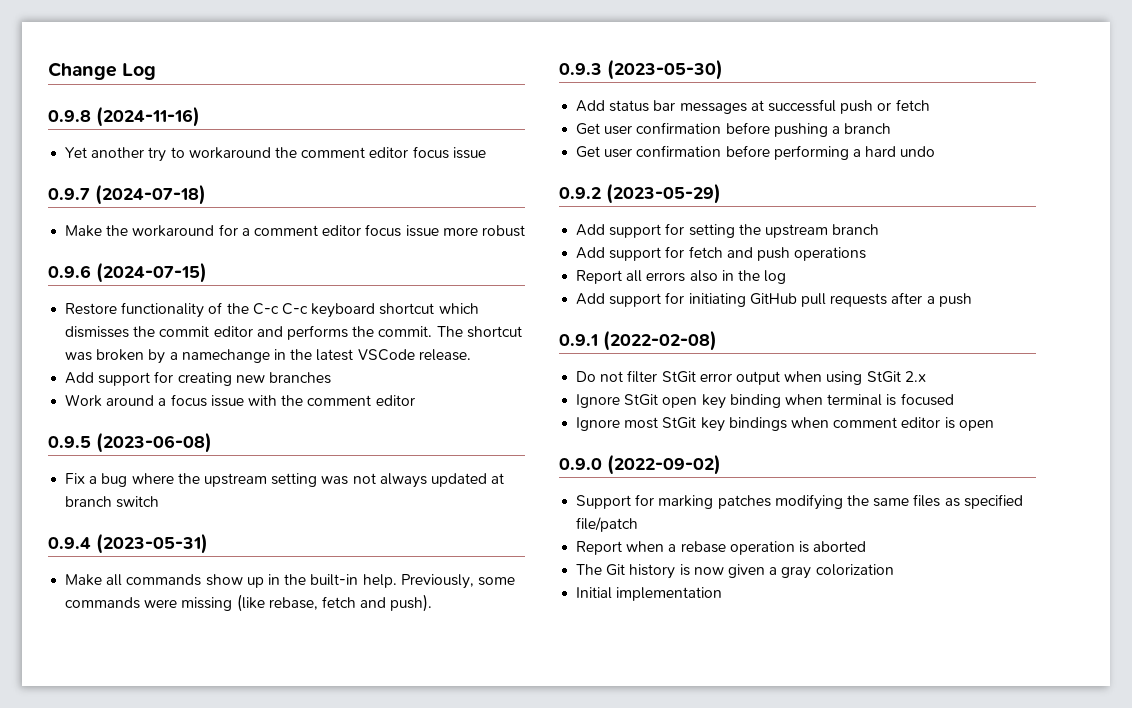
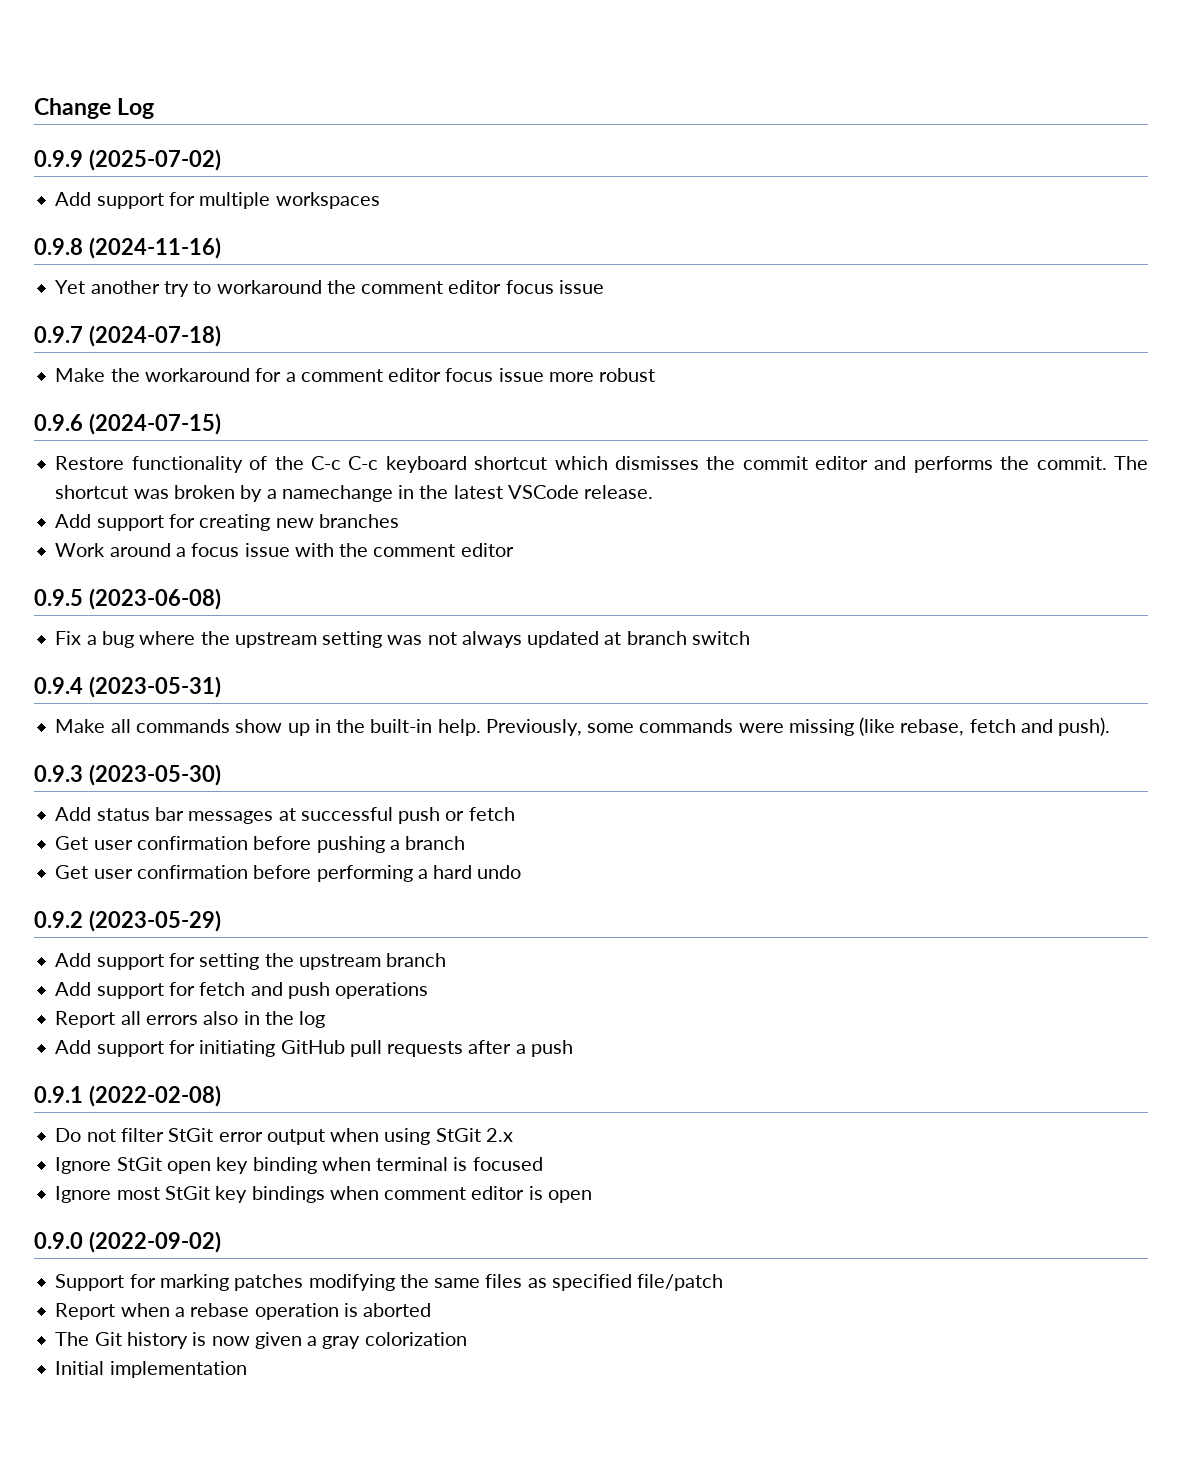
+ 0.9.9 (2025-07-02)
+ Add support for multiple workspaces

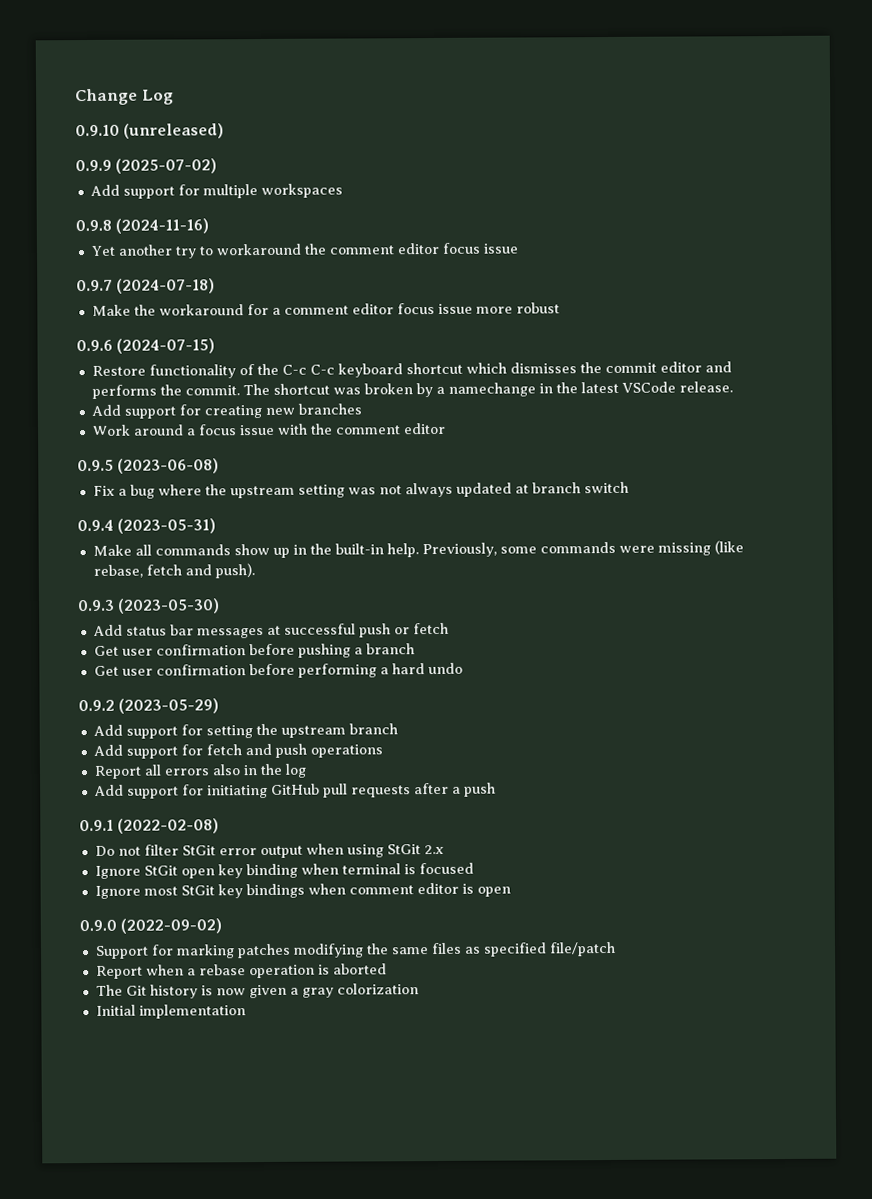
+ 0.9.10 (unreleased)

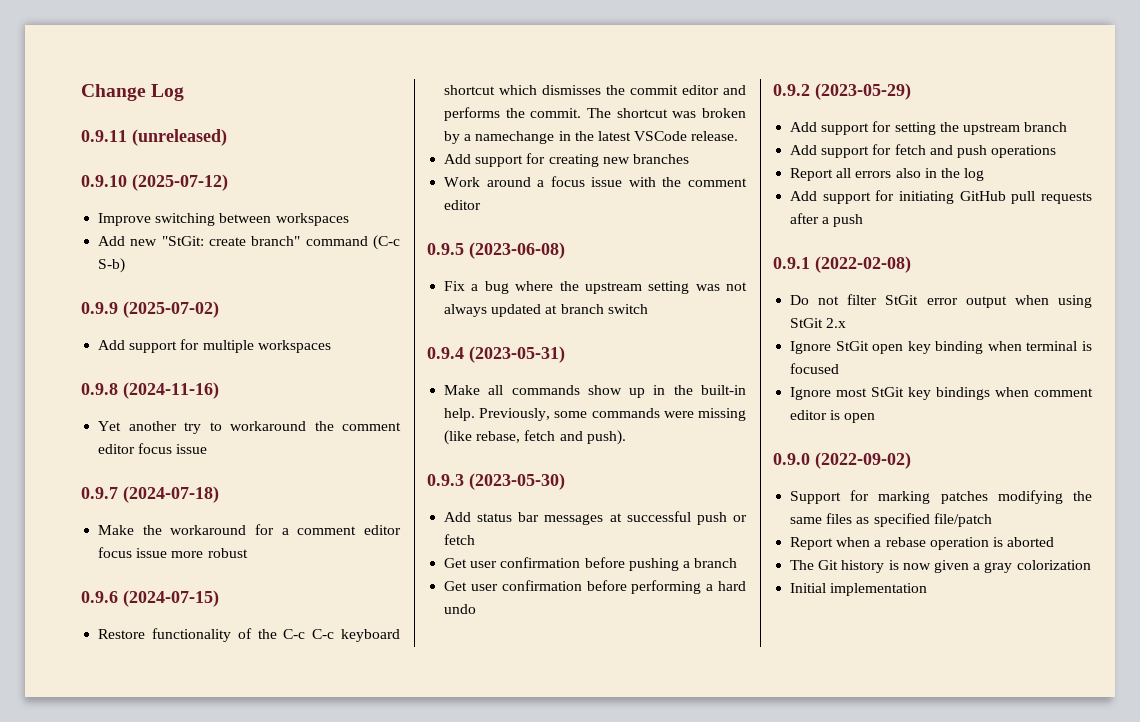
+ 0.9.11 (unreleased)
- 0.9.10 (unreleased)
+ 0.9.10 (2025-07-12)
+ Improve switching between workspaces
+ Add new "StGit: create branch" command (C-c S-b)

